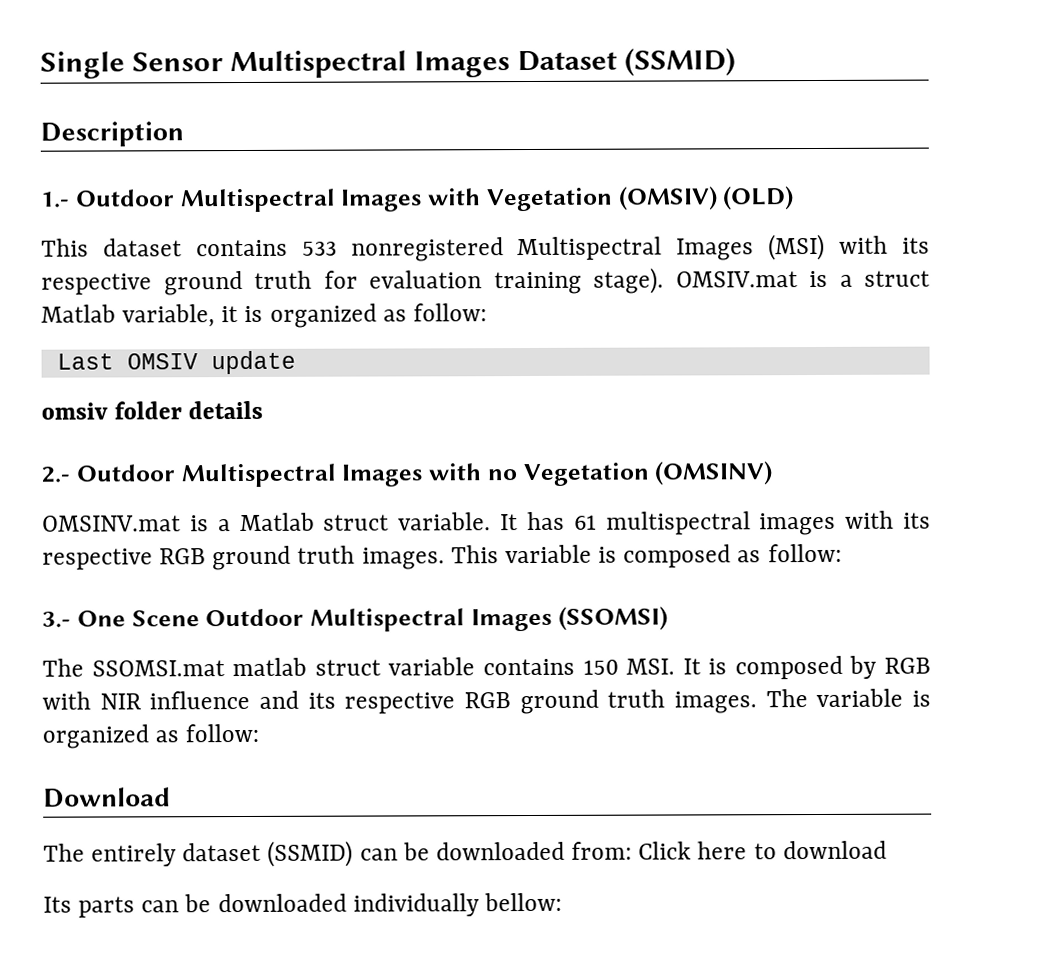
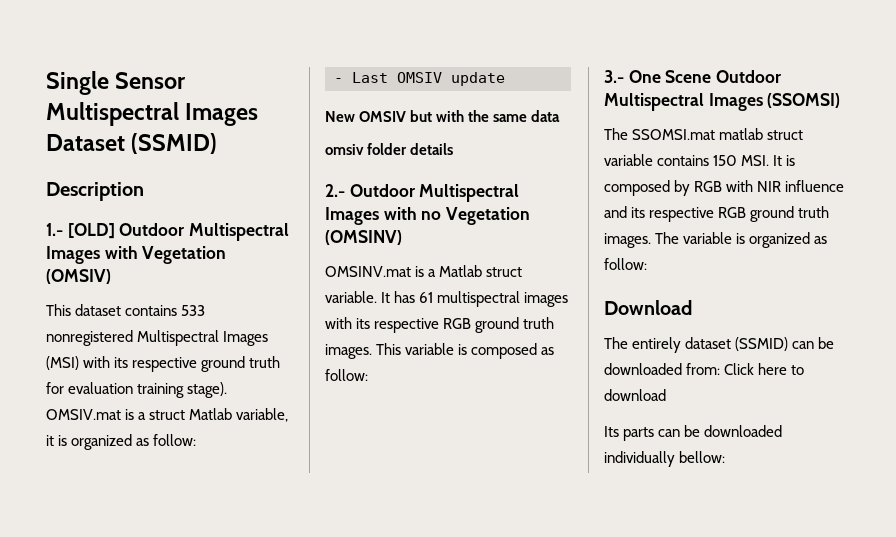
- 1.- Outdoor Multispectral Images with Vegetation (OMSIV) (OLD)
+ 1.- [OLD] Outdoor Multispectral Images with Vegetation (OMSIV)
- Last OMSIV update
+ - Last OMSIV update
+ New OMSIV but with the same data

